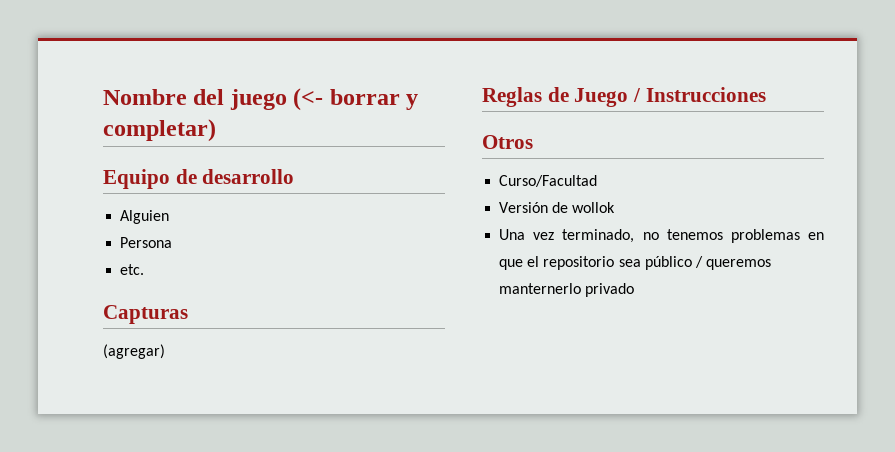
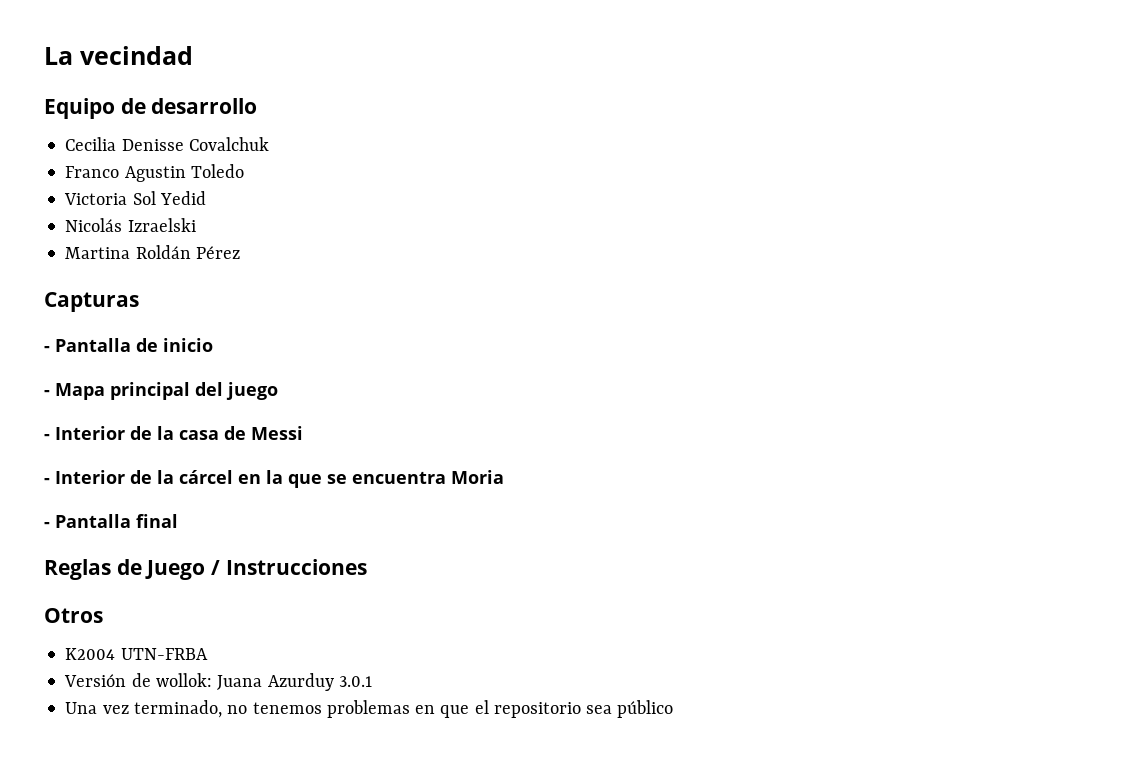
- Nombre del juego (<- borrar y completar)
+ La vecindad
  Equipo de desarrollo
- Alguien
- Persona
- etc.
+ Cecilia Denisse Covalchuk
+ Franco Agustin Toledo
+ Victoria Sol Yedid
+ Nicolás Izraelski
+ Martina Roldán Pérez
  Capturas
- (agregar)
+ - Pantalla de inicio
+ - Mapa principal del juego
+ - Interior de la casa de Messi
+ - Interior de la cárcel en la que se encuentra Moria
+ - Pantalla final
- Curso/Facultad
+ K2004 UTN-FRBA
- Versión de wollok
+ Versión de wollok: Juana Azurduy 3.0.1
- Una vez terminado, no tenemos problemas en que el repositorio sea público / queremos manternerlo privado
+ Una vez terminado, no tenemos problemas en que el repositorio sea público

